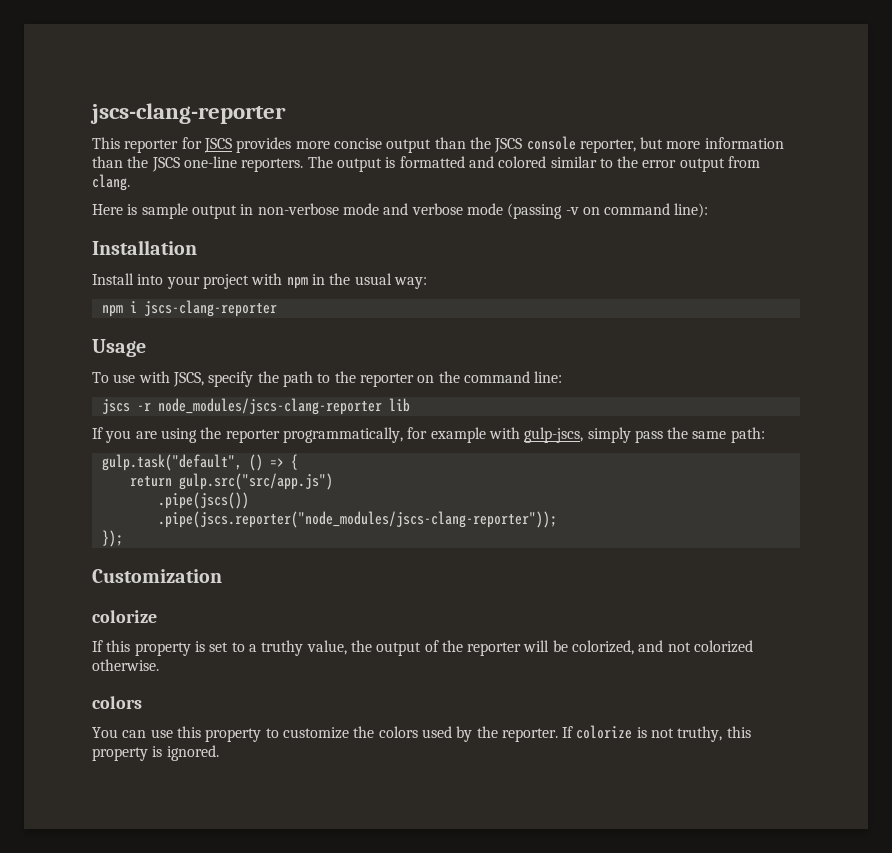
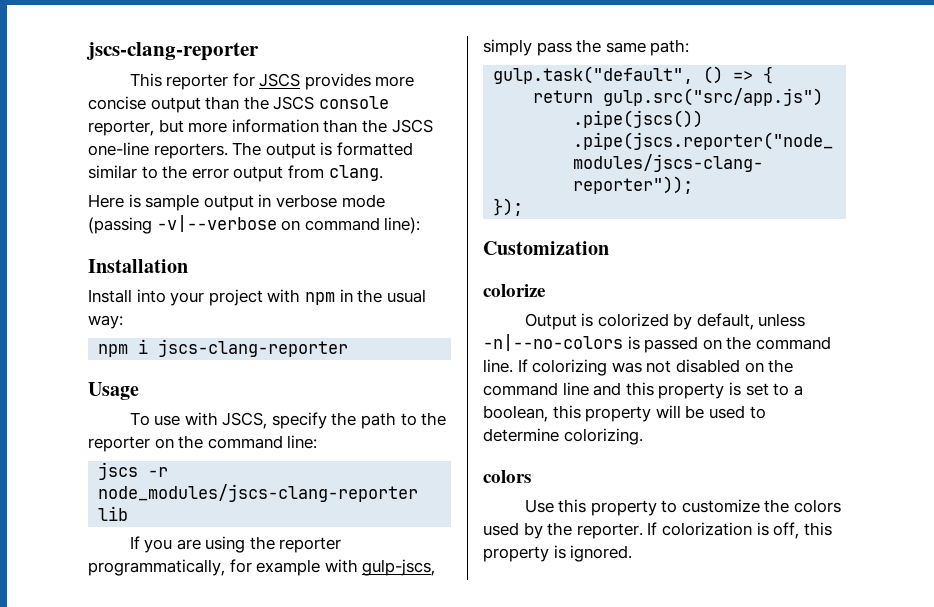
- The output is formatted and colored similar to the error output from clang.
+ The output is formatted similar to the error output from clang.
- Here is sample output in non-verbose mode and verbose mode (passing -v on command line):
+ Here is sample output in verbose mode (passing -v|--verbose on command line):
- If this property is set to a truthy value, the output of the reporter will be colorized, and not colorized otherwise.
+ Output is colorized by default, unless -n|--no-colors is passed on the command line. If colorizing was not disabled on the command line and this property is set to a boolean, this property will be used to determine colorizing.
  colors
- You can use this property to customize the colors used by the reporter.
+ Use this property to customize the colors used by the reporter.
- If colorize is not truthy, this property is ignored.
+ If colorization is off, this property is ignored.

